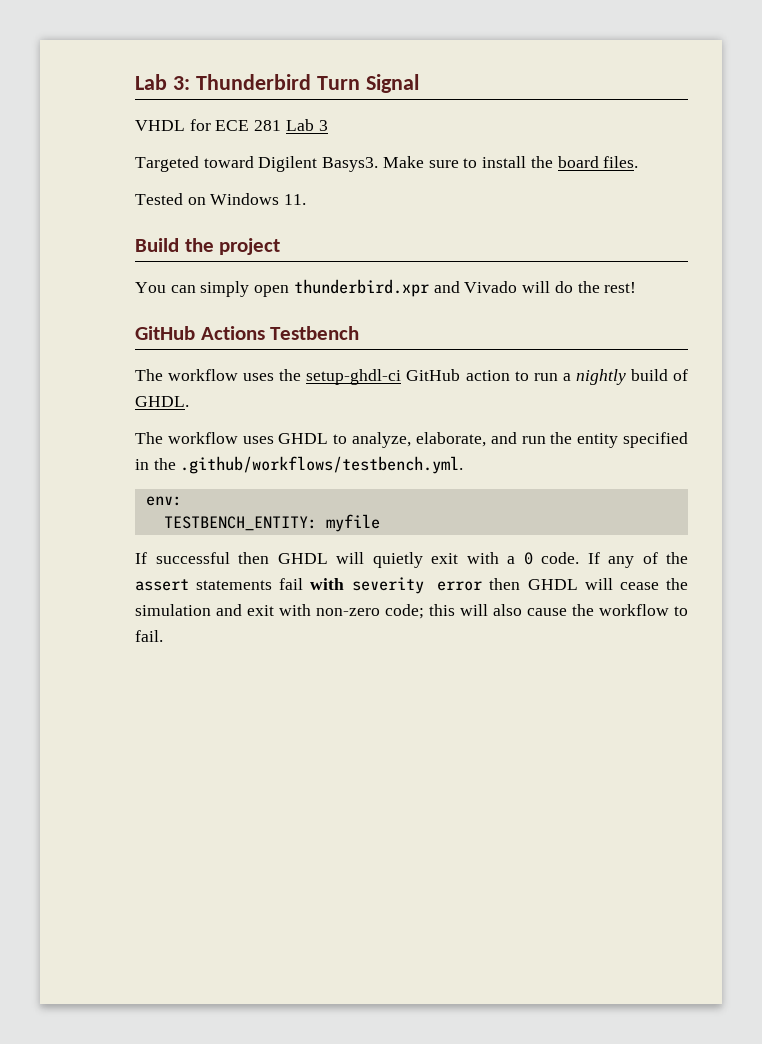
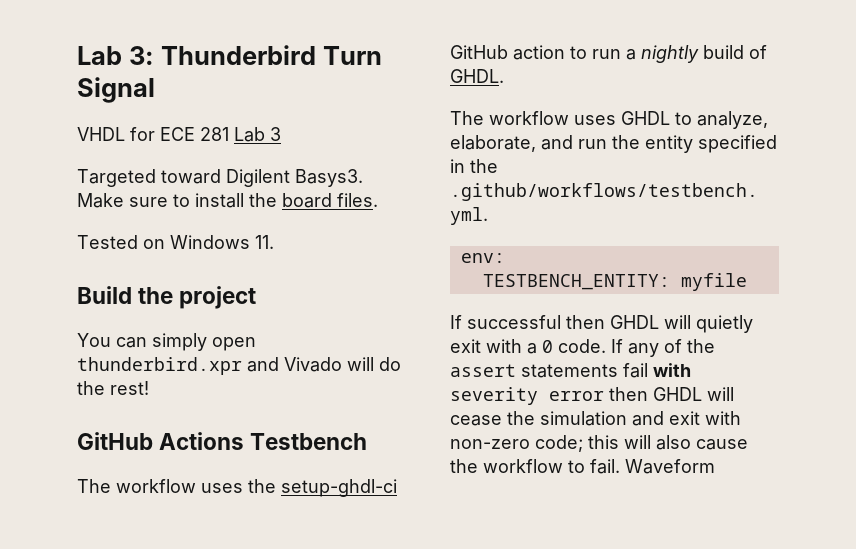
+ Waveform

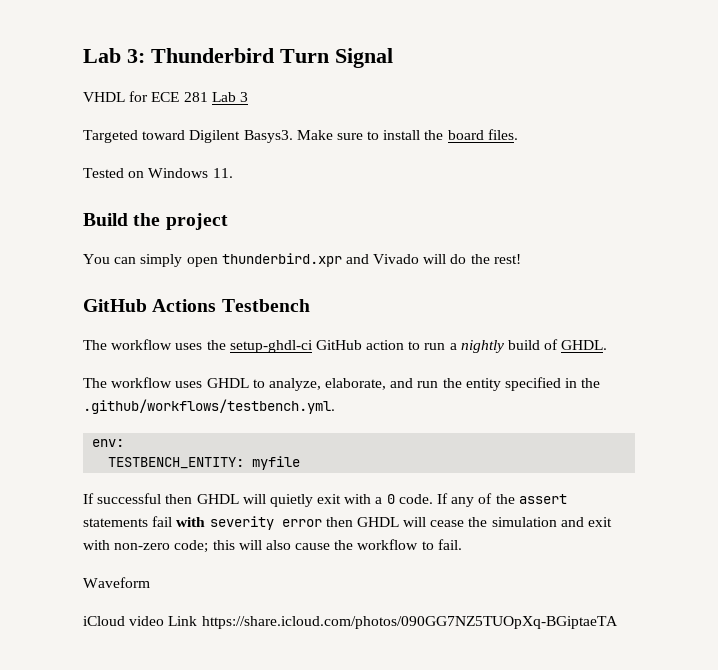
- If any of the assert statements fail with severity error then GHDL will cease the simulation and exit with non-zero code; this will also cause the workflow to fail. Waveform
+ If any of the assert statements fail with severity error then GHDL will cease the simulation and exit with non-zero code; this will also cause the workflow to fail.
+ Waveform
+ iCloud video Link https://share.icloud.com/photos/090GG7NZ5TUOpXq-BGiptaeTA

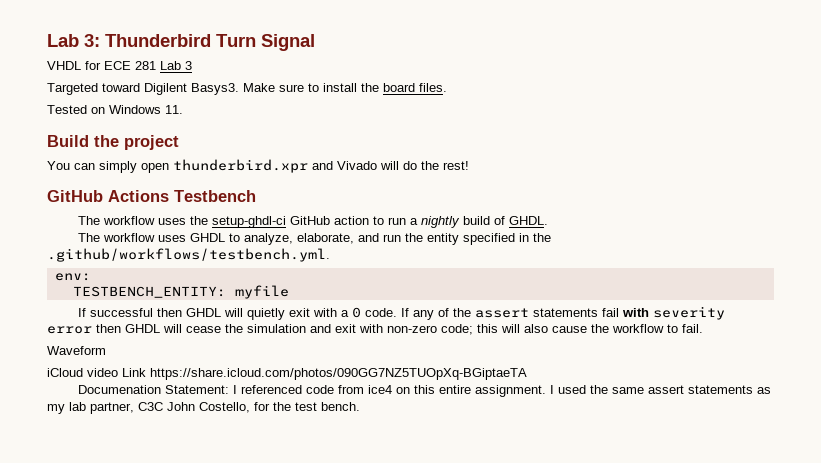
+ Documenation Statement: I referenced code from ice4 on this entire assignment. I used the same assert statements as my lab partner, C3C John Costello, for the test bench.

